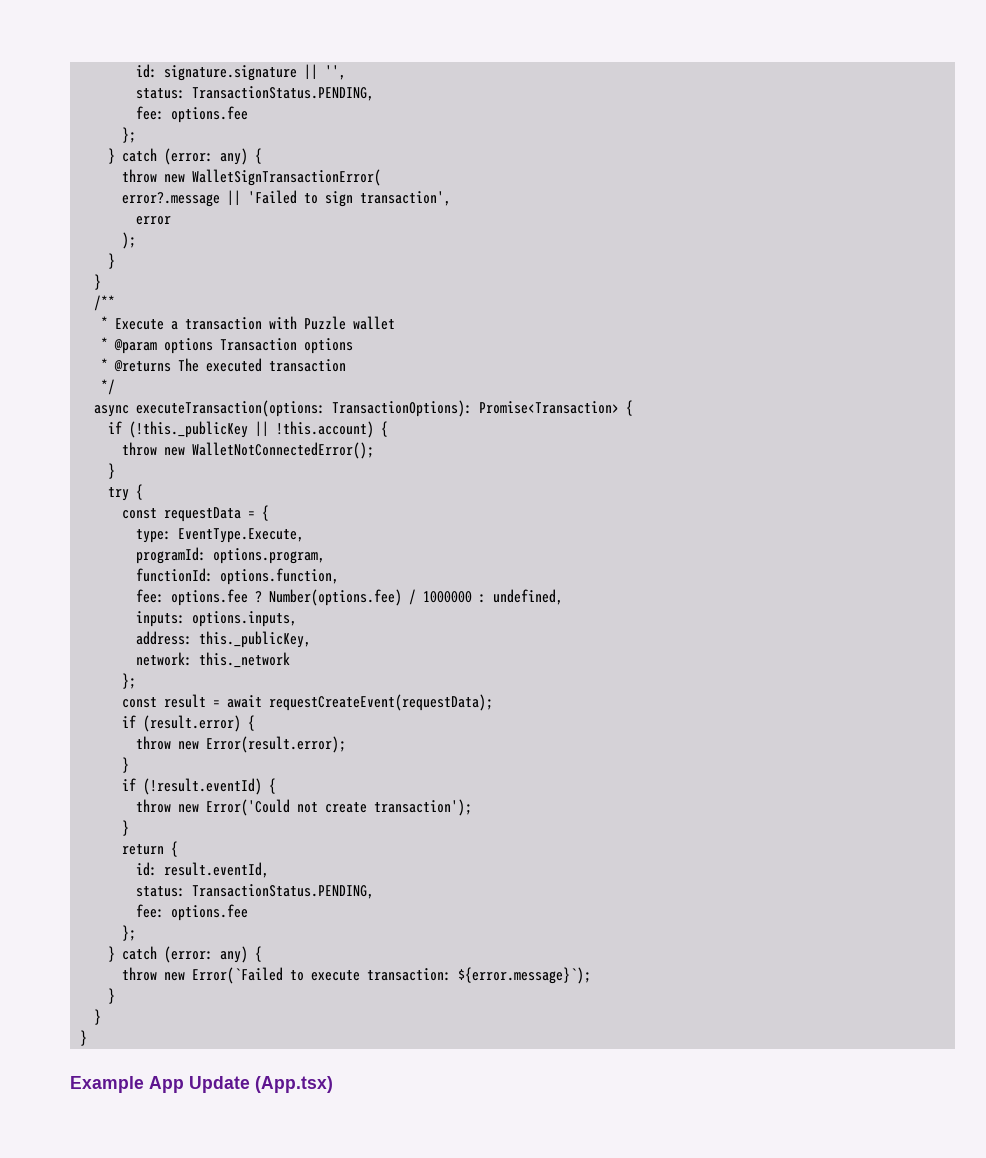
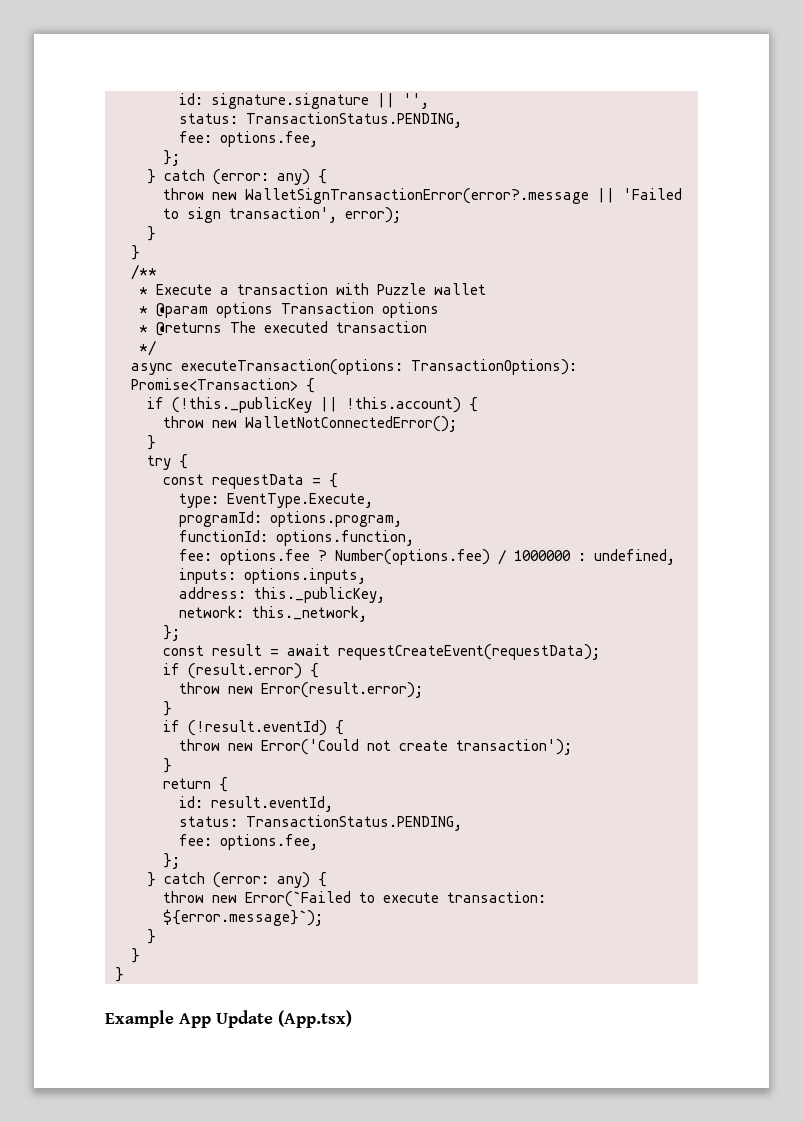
  id: signature.signature || '',
  status: TransactionStatus.PENDING,
- fee: options.fee
+ fee: options.fee,
  };
  } catch (error: any) {
- throw new WalletSignTransactionError(
- error?.message || 'Failed to sign transaction',
- error
- );
+ throw new WalletSignTransactionError(error?.message || 'Failed to sign transaction', error);
- network: this._network
+ network: this._network,
  id: result.eventId,
  status: TransactionStatus.PENDING,
- fee: options.fee
+ fee: options.fee,

